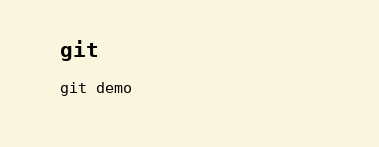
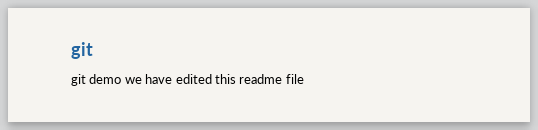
- git demo
+ git demo we have edited this readme file

